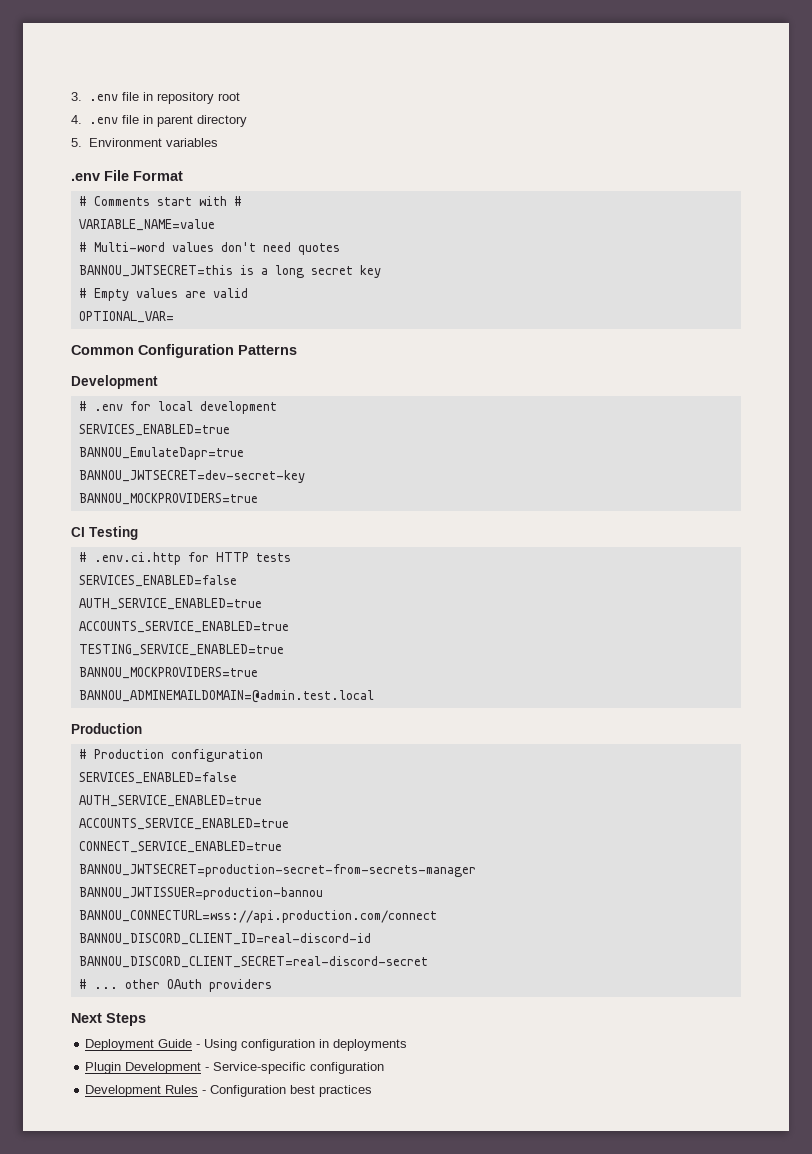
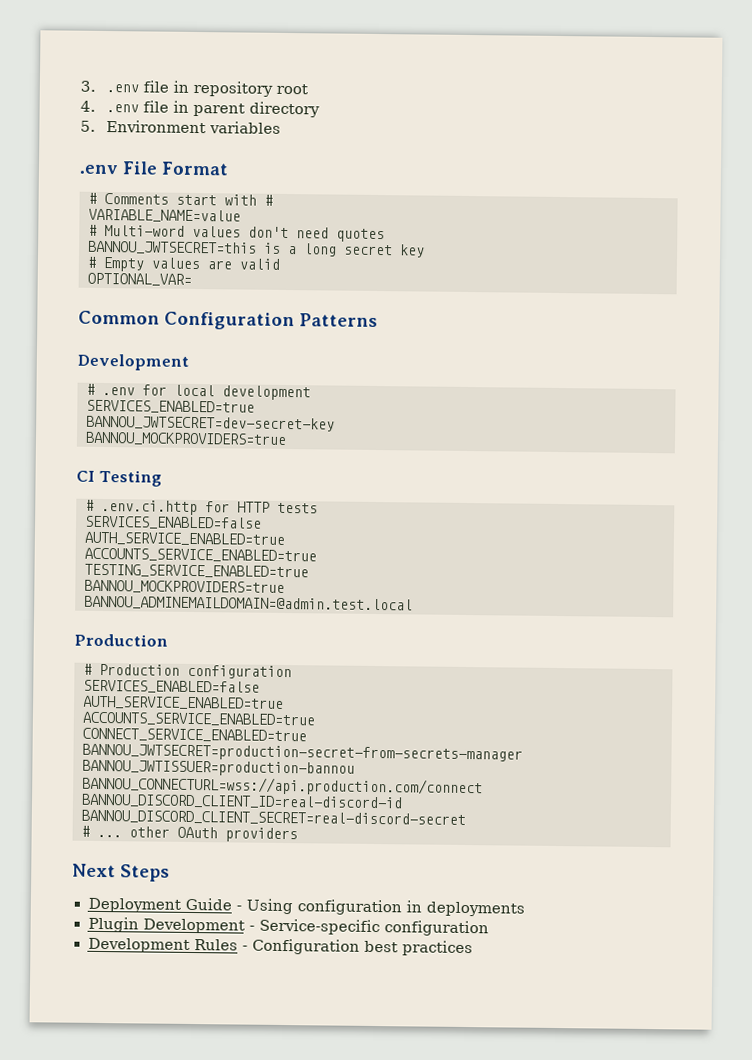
- BANNOU_EmulateDapr=true

